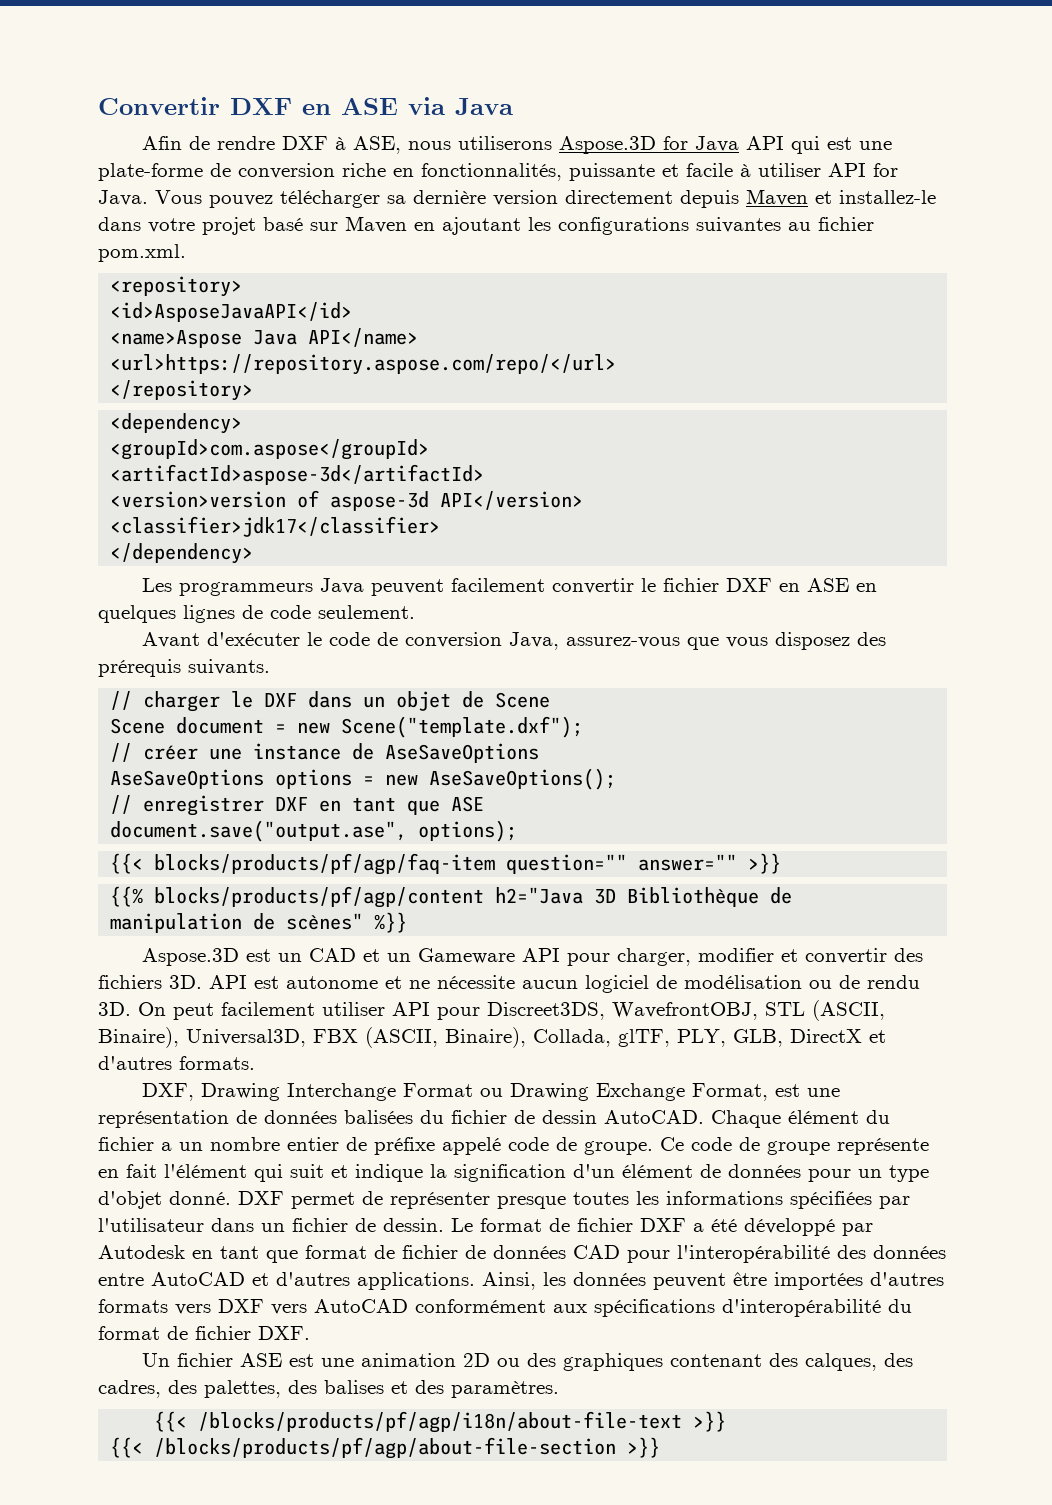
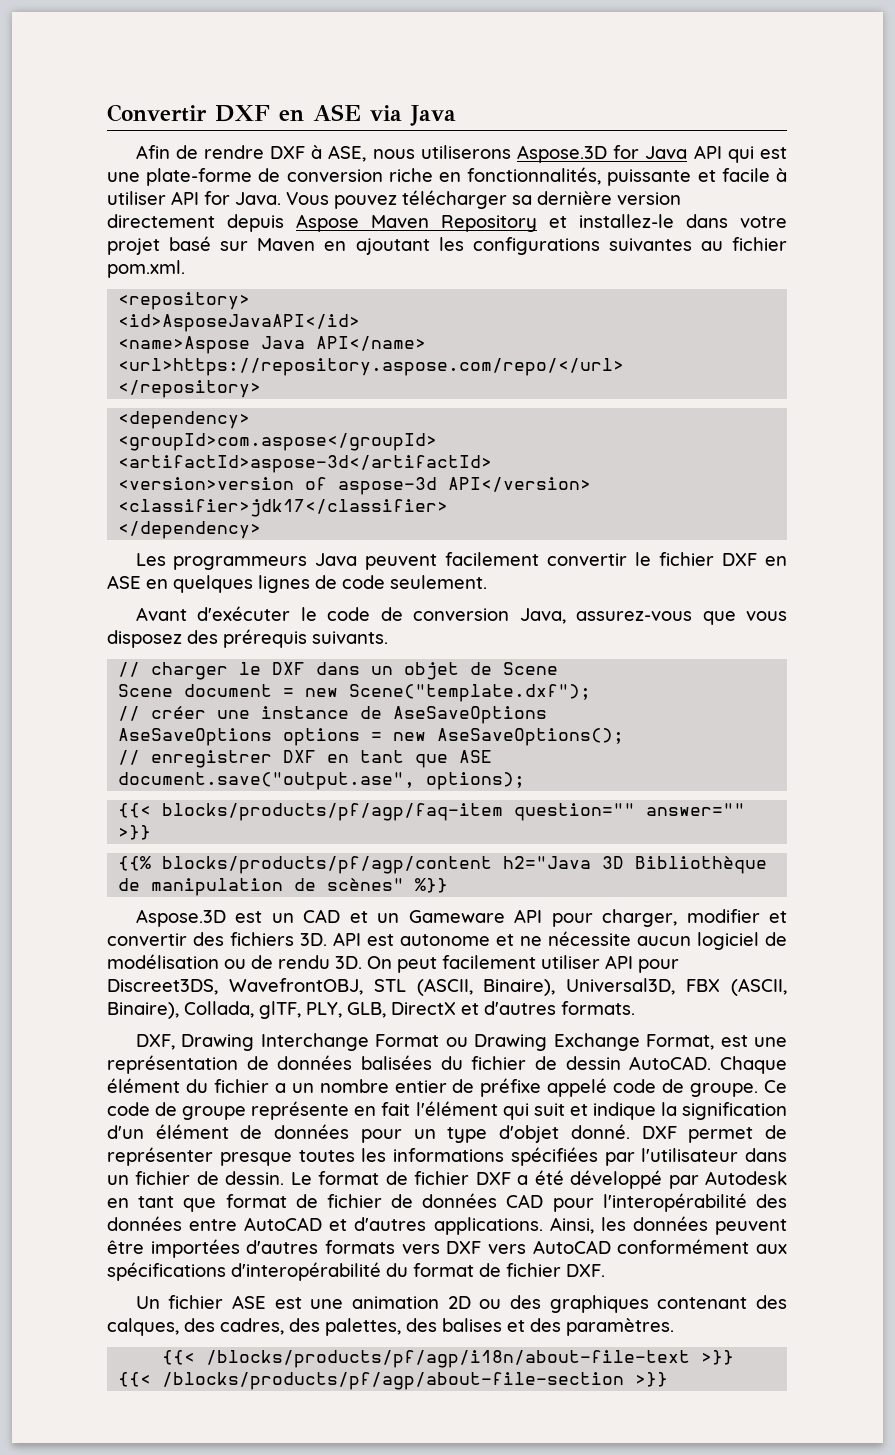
- Vous pouvez télécharger sa dernière version directement depuis Maven et installez-le dans votre projet basé sur Maven en ajoutant les configurations suivantes au fichier pom.xml.
+ Vous pouvez télécharger sa dernière version directement depuis Aspose Maven Repository et installez-le dans votre projet basé sur Maven en ajoutant les configurations suivantes au fichier pom.xml.

